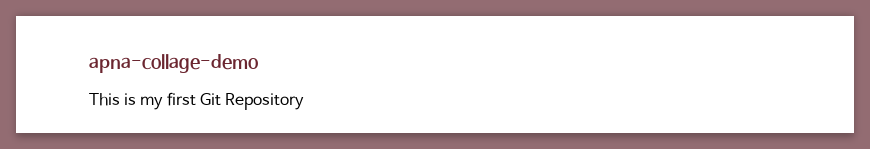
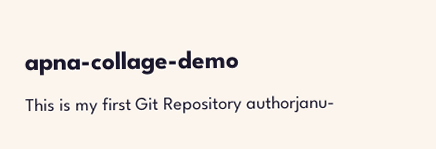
- This is my first Git Repository
+ This is my first Git Repository authorjanu-

